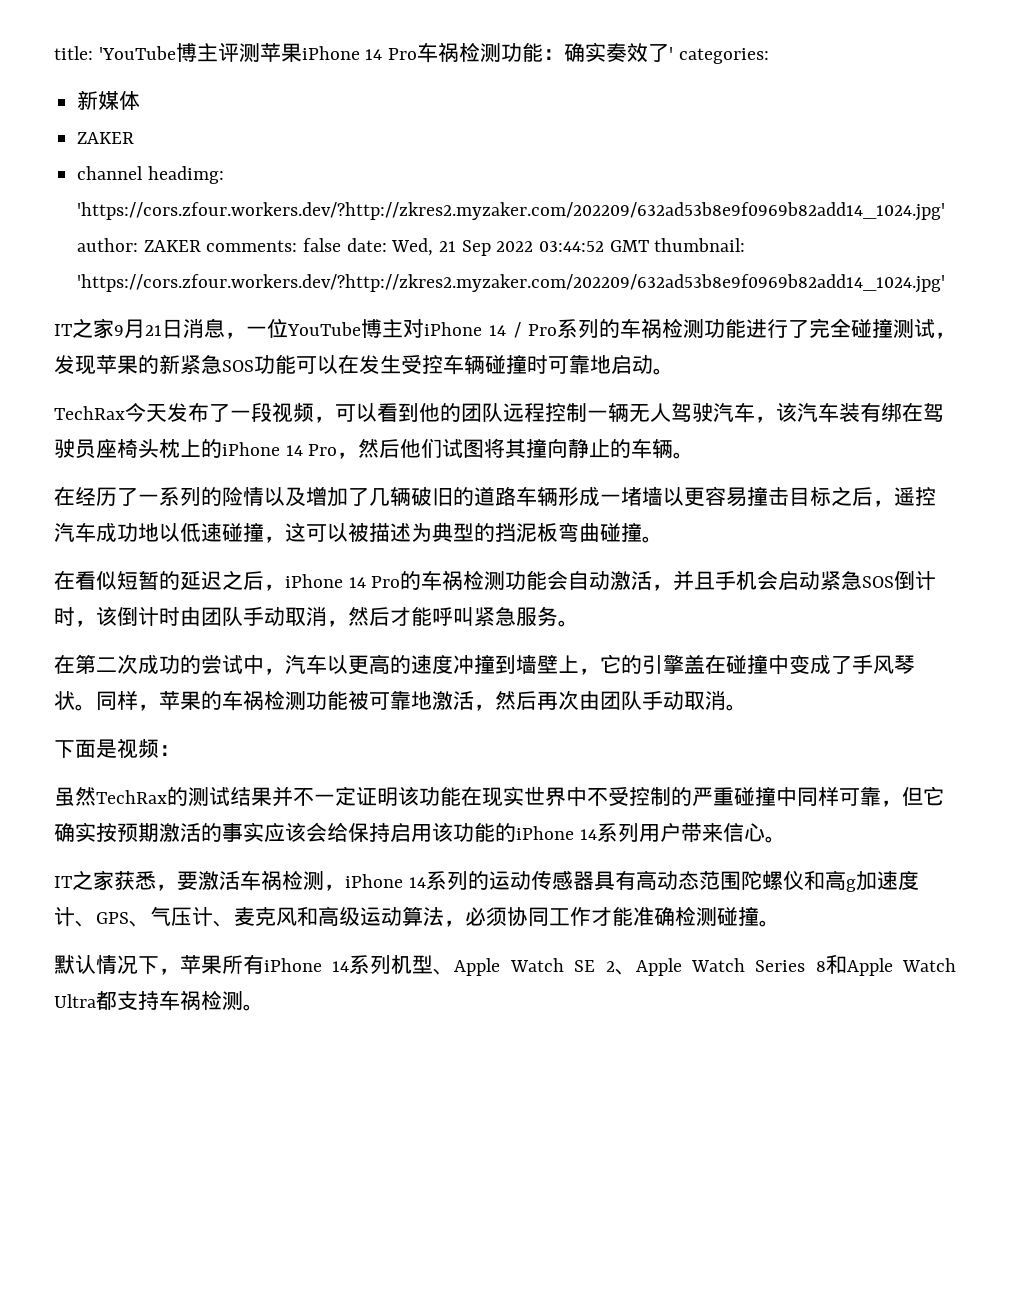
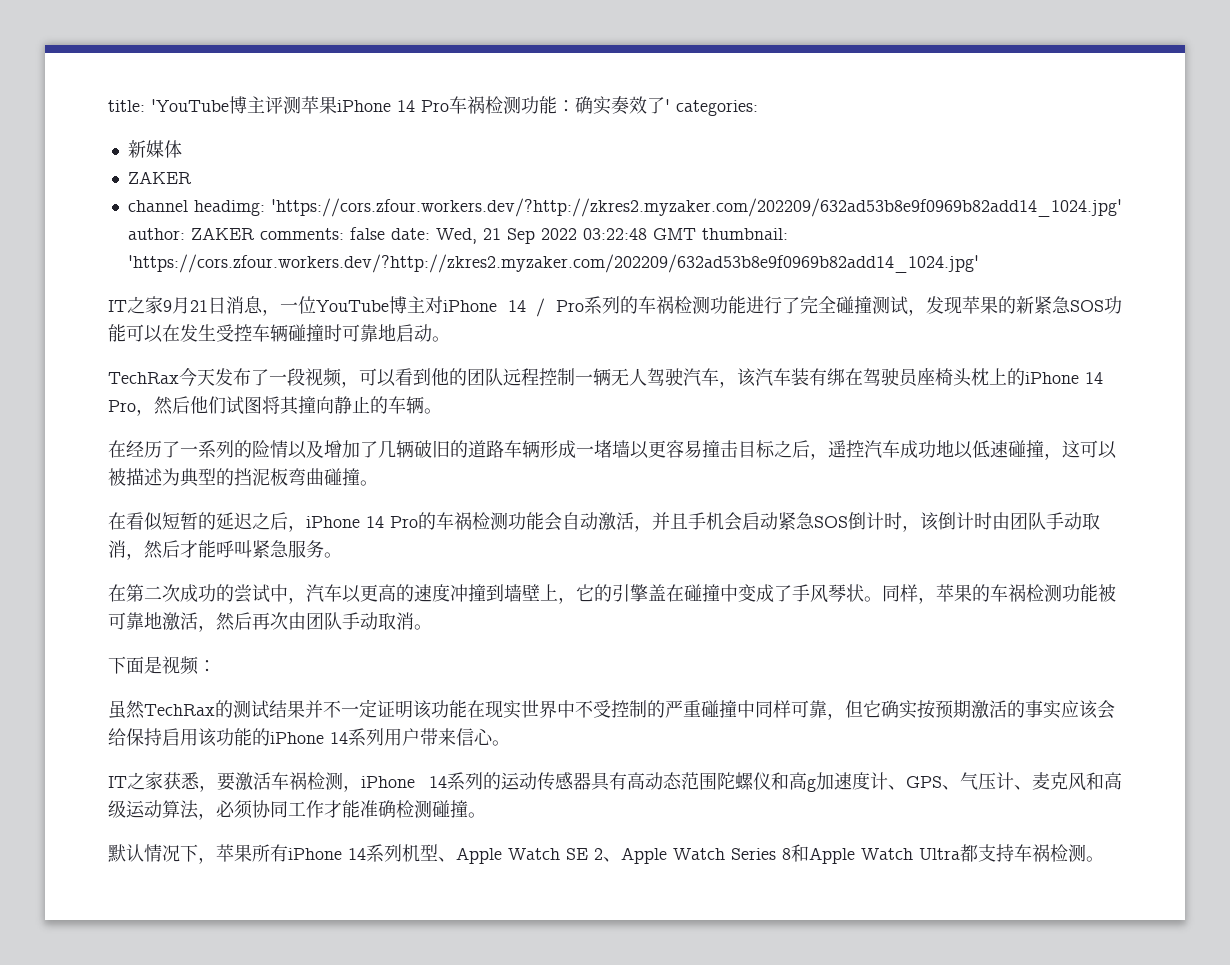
- channel headimg: 'https://cors.zfour.workers.dev/?http://zkres2.myzaker.com/202209/632ad53b8e9f0969b82add14_1024.jpg' author: ZAKER comments: false date: Wed, 21 Sep 2022 03:44:52 GMT thumbnail: 'https://cors.zfour.workers.dev/?http://zkres2.myzaker.com/202209/632ad53b8e9f0969b82add14_1024.jpg'
+ channel headimg: 'https://cors.zfour.workers.dev/?http://zkres2.myzaker.com/202209/632ad53b8e9f0969b82add14_1024.jpg' author: ZAKER comments: false date: Wed, 21 Sep 2022 03:22:48 GMT thumbnail: 'https://cors.zfour.workers.dev/?http://zkres2.myzaker.com/202209/632ad53b8e9f0969b82add14_1024.jpg'

